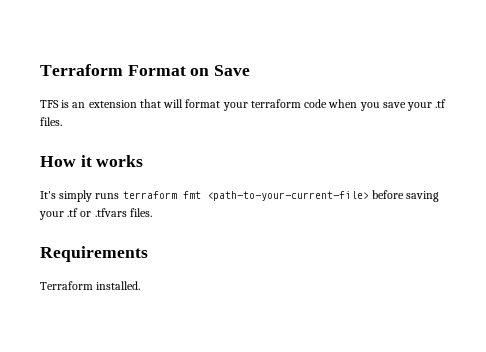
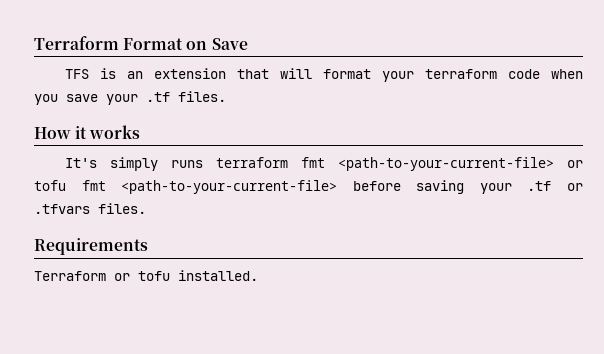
- It's simply runs terraform fmt <path-to-your-current-file> before saving your .tf or .tfvars files.
+ It's simply runs terraform fmt <path-to-your-current-file> or tofu fmt <path-to-your-current-file> before saving your .tf or .tfvars files.
- Terraform installed.
+ Terraform or tofu installed.

